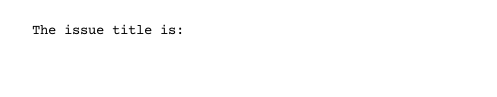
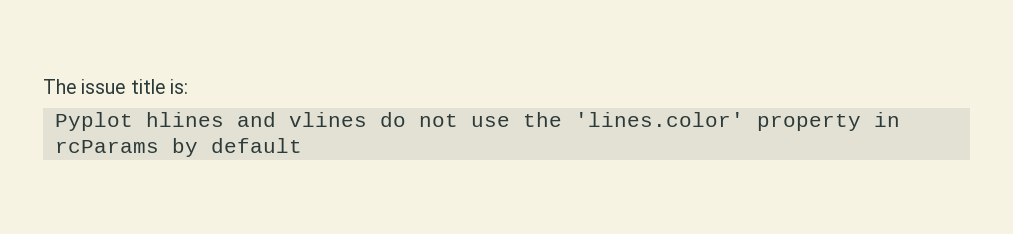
+ Pyplot hlines and vlines do not use the 'lines.color' property in rcParams by default

